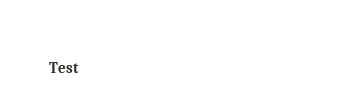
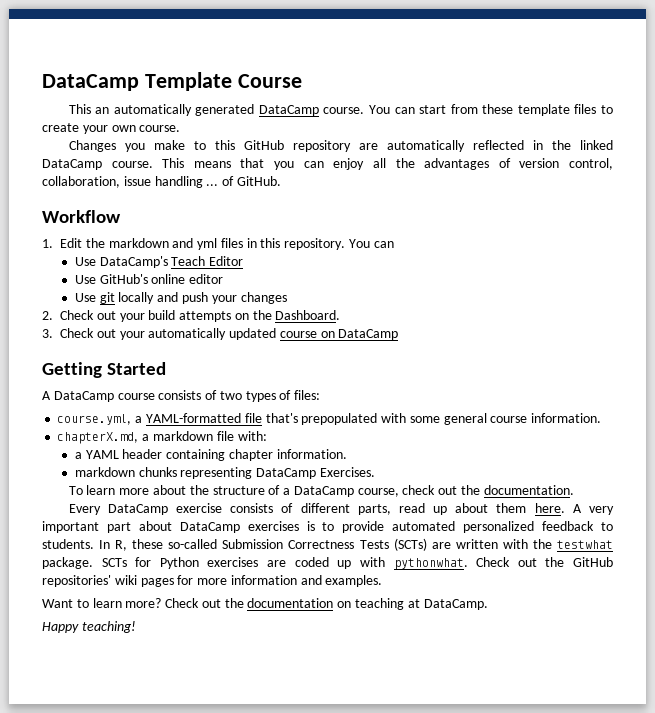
- Test
+ DataCamp Template Course
+ This an automatically generated DataCamp course. You can start from these template files to create your own course.
+ Changes you make to this GitHub repository are automatically reflected in the linked DataCamp course. This means that you can enjoy all the advantages of version control, collaboration, issue handling ... of GitHub.
+ Workflow
+ 1. Edit the markdown and yml files in this repository. You can
+ Use DataCamp's Teach Editor
+ Use GitHub's online editor
+ Use git locally and push your changes
+ 2. Check out your build attempts on the Dashboard.
+ 3. Check out your automatically updated course on DataCamp
+ Getting Started
+ A DataCamp course consists of two types of files:
+ course.yml, a YAML-formatted file that's prepopulated with some general course information.
+ chapterX.md, a markdown file with:
+ a YAML header containing chapter information.
+ markdown chunks representing DataCamp Exercises.
+ To learn more about the structure of a DataCamp course, check out the documentation.
+ Every DataCamp exercise consists of different parts, read up about them here. A very important part about DataCamp exercises is to provide automated personalized feedback to students. In R, these so-called Submission Correctness Tests (SCTs) are written with the testwhat package. SCTs for Python exercises are coded up with pythonwhat. Check out the GitHub repositories' wiki pages for more information and examples.
+ Want to learn more? Check out the documentation on teaching at DataCamp.
+ Happy teaching!

